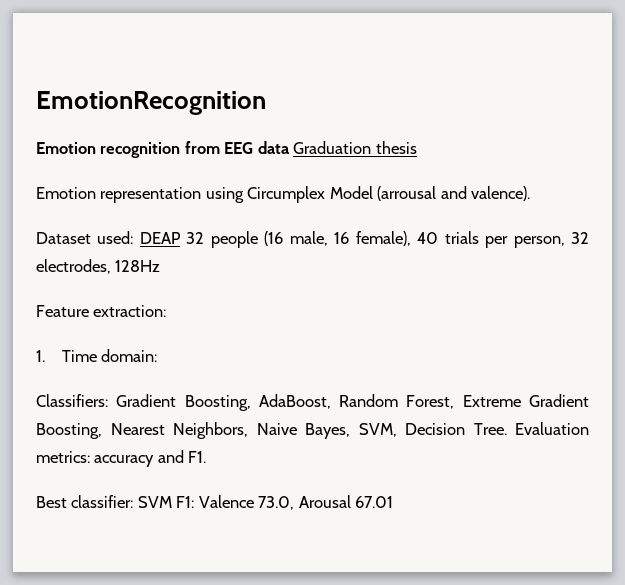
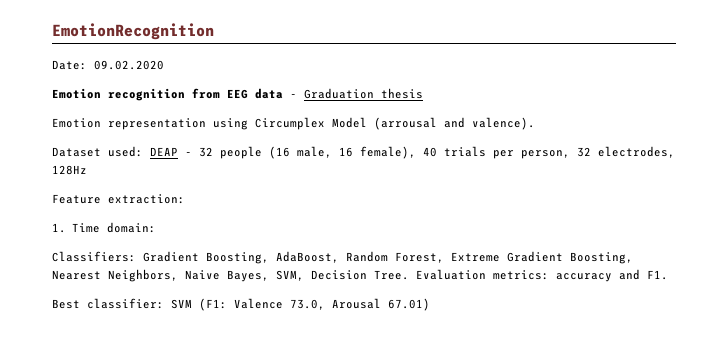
+ Date: 09.02.2020
- Emotion recognition from EEG data Graduation thesis
+ Emotion recognition from EEG data - Graduation thesis
- Dataset used: DEAP 32 people (16 male, 16 female), 40 trials per person, 32 electrodes, 128Hz
+ Dataset used: DEAP - 32 people (16 male, 16 female), 40 trials per person, 32 electrodes, 128Hz
- Best classifier: SVM F1: Valence 73.0, Arousal 67.01
+ Best classifier: SVM (F1: Valence 73.0, Arousal 67.01)

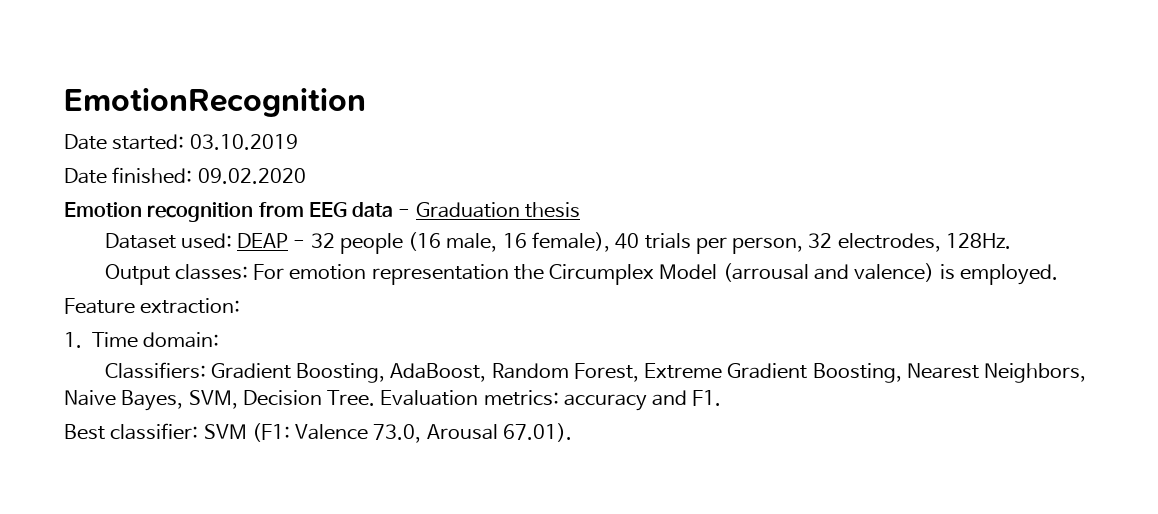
- Date: 09.02.2020
+ Date started: 03.10.2019
+ Date finished: 09.02.2020
- Emotion representation using Circumplex Model (arrousal and valence).
- Dataset used: DEAP - 32 people (16 male, 16 female), 40 trials per person, 32 electrodes, 128Hz
+ Dataset used: DEAP - 32 people (16 male, 16 female), 40 trials per person, 32 electrodes, 128Hz.
+ Output classes: For emotion representation the Circumplex Model (arrousal and valence) is employed.
- Best classifier: SVM (F1: Valence 73.0, Arousal 67.01)
+ Best classifier: SVM (F1: Valence 73.0, Arousal 67.01).

